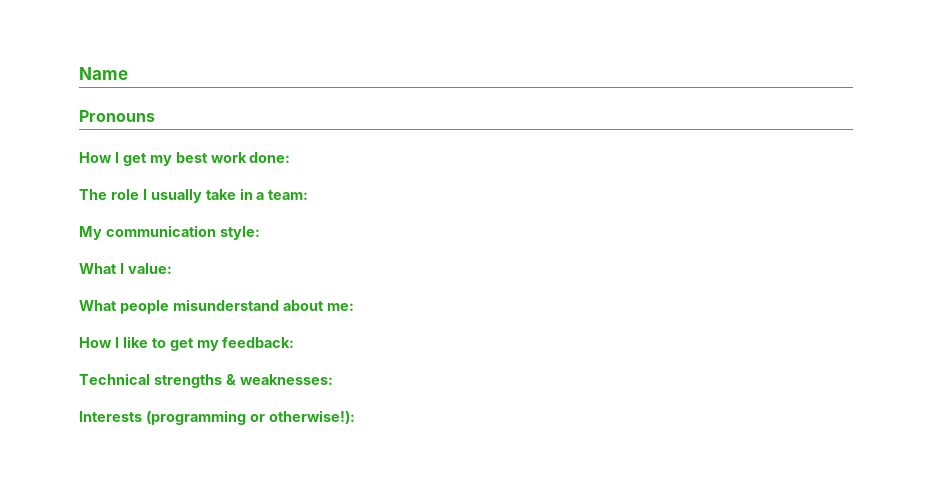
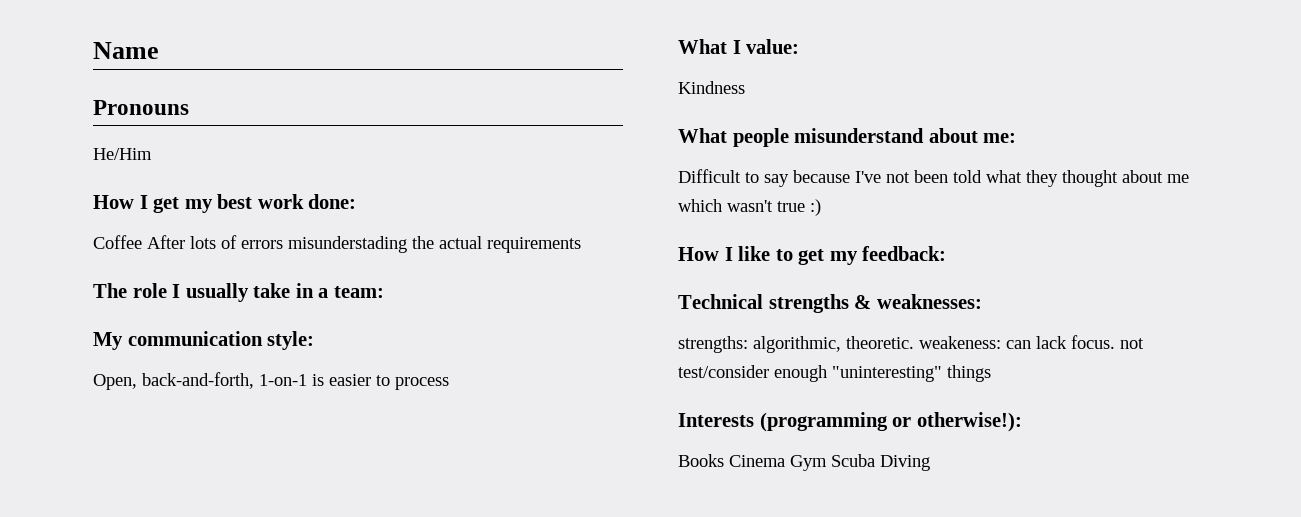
+ He/Him
+ Coffee After lots of errors misunderstading the actual requirements
+ Open, back-and-forth, 1-on-1 is easier to process
+ Kindness
+ Difficult to say because I've not been told what they thought about me which wasn't true :)
+ strengths: algorithmic, theoretic. weakeness: can lack focus. not test/consider enough "uninteresting" things
+ Books Cinema Gym Scuba Diving

